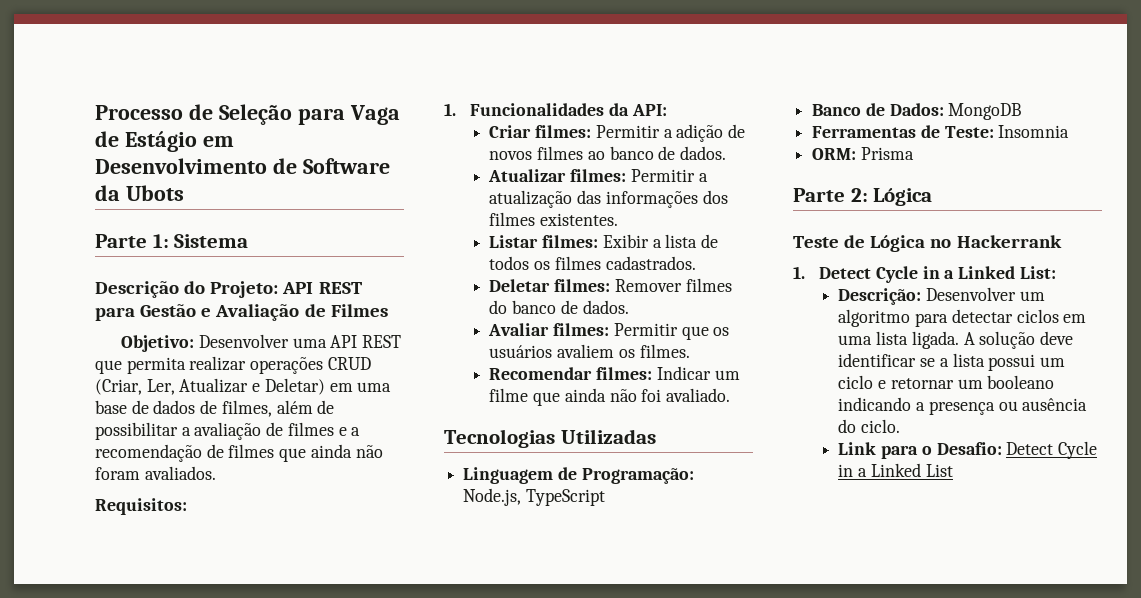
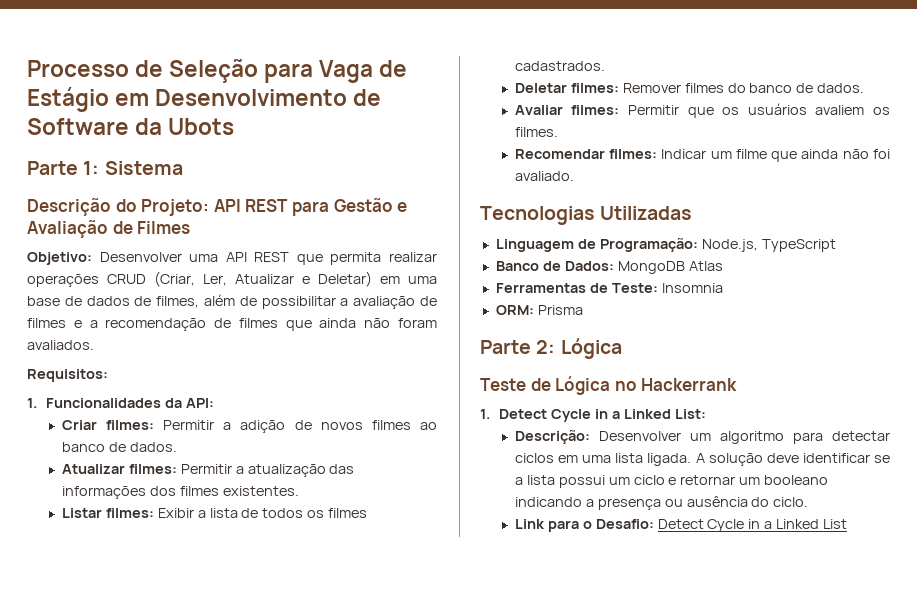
- Banco de Dados: MongoDB
+ Banco de Dados: MongoDB Atlas

